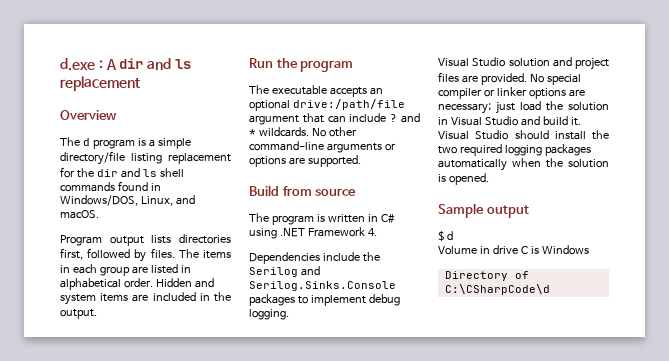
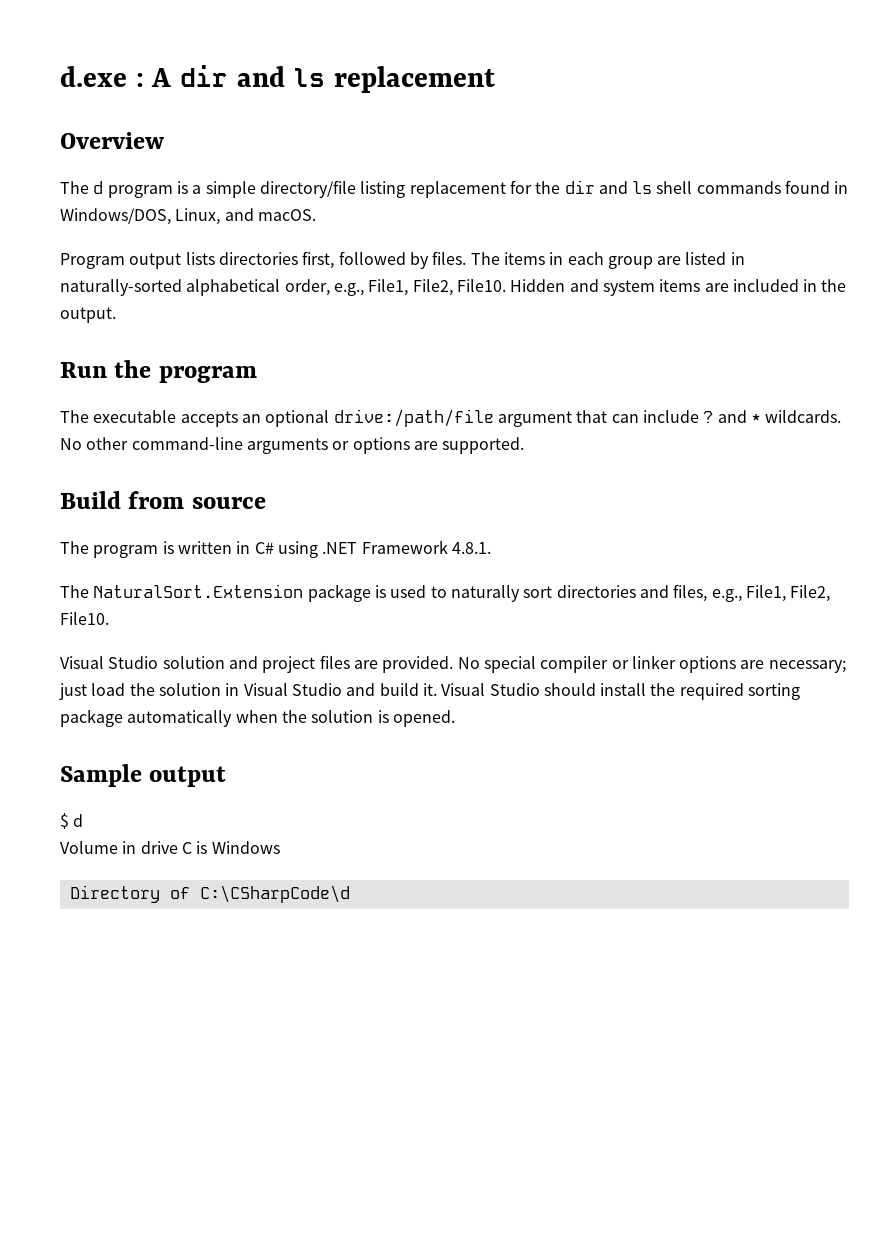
- The items in each group are listed in alphabetical order.
+ The items in each group are listed in naturally-sorted alphabetical order, e.g., File1, File2, File10.
- The program is written in C# using .NET Framework 4.
- Dependencies include the Serilog and Serilog.Sinks.Console packages to implement debug logging.
+ The program is written in C# using .NET Framework 4.8.1.
+ The NaturalSort.Extension package is used to naturally sort directories and files, e.g., File1, File2, File10.
- Visual Studio should install the two required logging packages automatically when the solution is opened.
+ Visual Studio should install the required sorting package automatically when the solution is opened.

